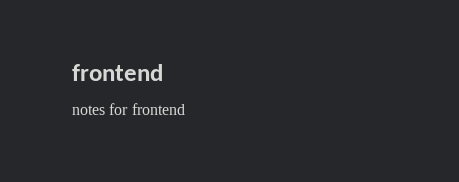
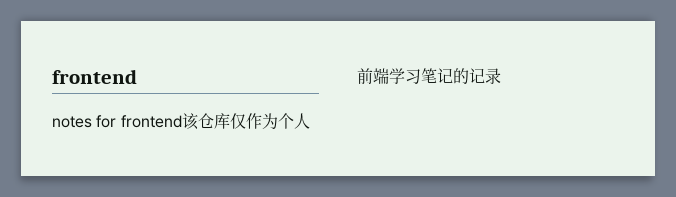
- notes for frontend
+ notes for frontend该仓库仅作为个人前端学习笔记的记录

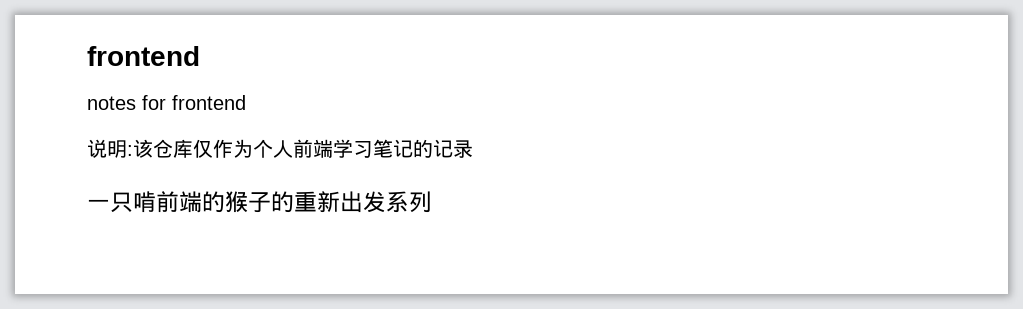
- notes for frontend该仓库仅作为个人前端学习笔记的记录
+ notes for frontend
+ 说明:该仓库仅作为个人前端学习笔记的记录
+ 一只啃前端的猴子的重新出发系列

